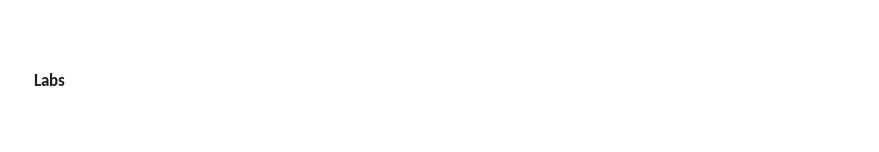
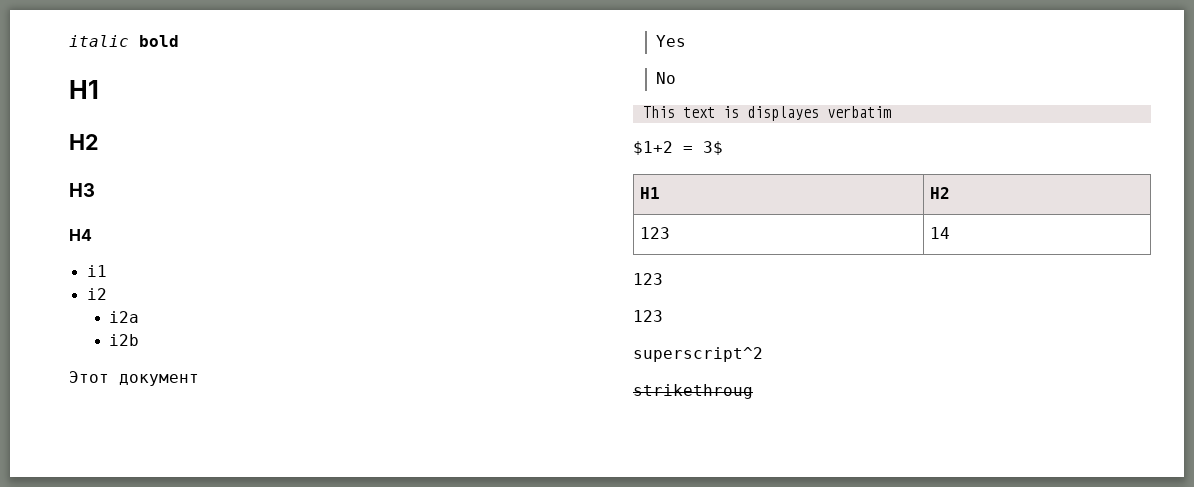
- Labs
+ italic bold
+ H1
+ H2
+ H3
+ H4
+ i1
+ i2
+ i2a
+ i2b
+ Этот документ
+ Yes
+ No
+ This text is displayes verbatim
+ $1+2 = 3$
+ H1 | H2
+ 123 | 14
+ 123
+ 123
+ superscript^2
+ strikethroug

